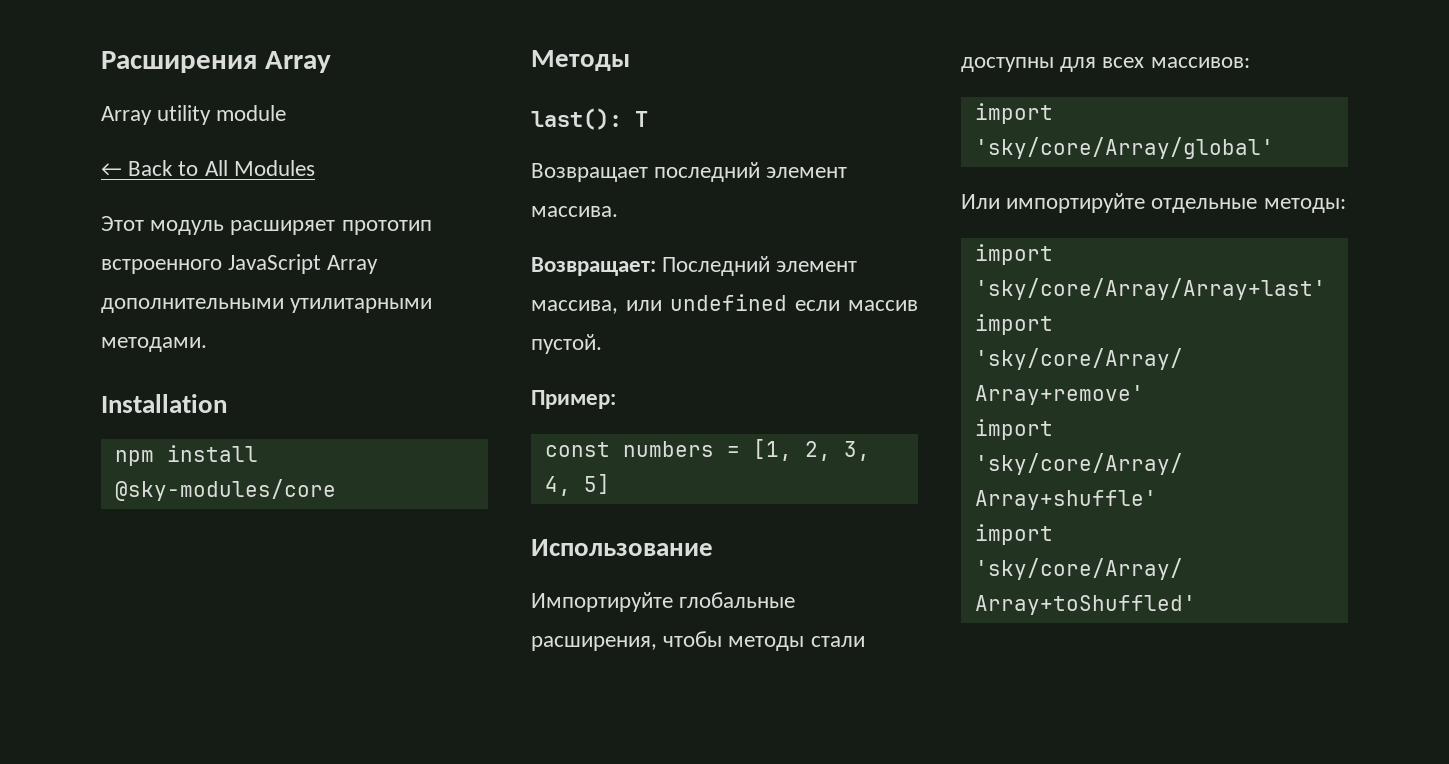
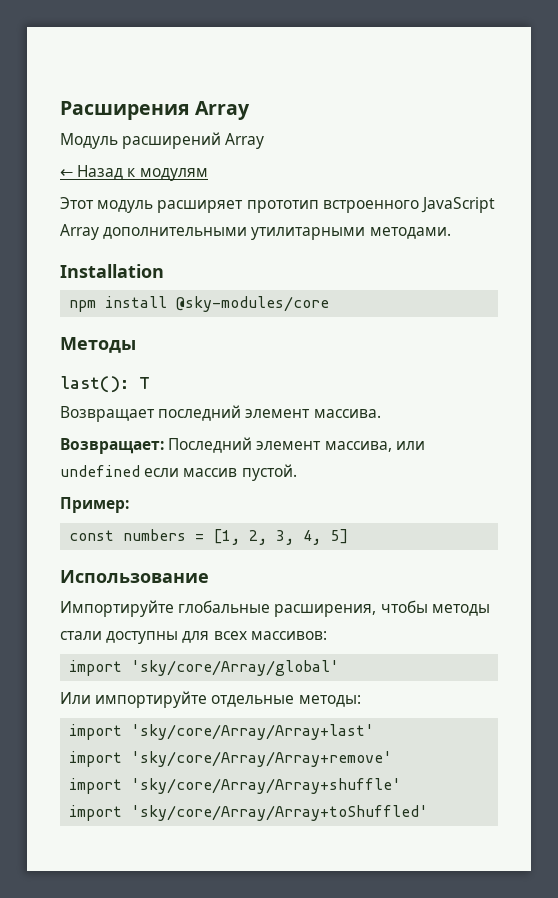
- Array utility module
+ Модуль расширений Array
- ← Back to All Modules
+ ← Назад к модулям

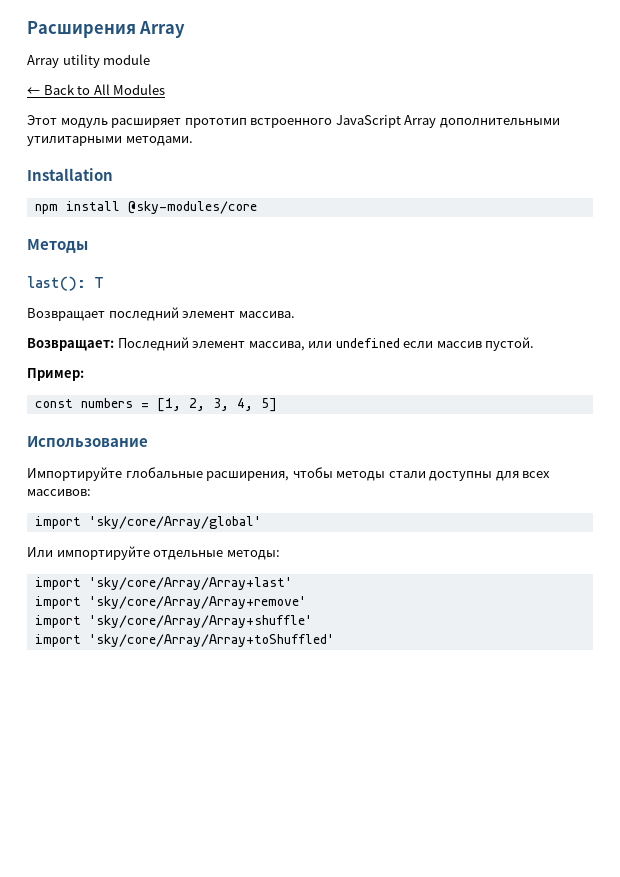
- Модуль расширений Array
+ Array utility module
- ← Назад к модулям
+ ← Back to All Modules

